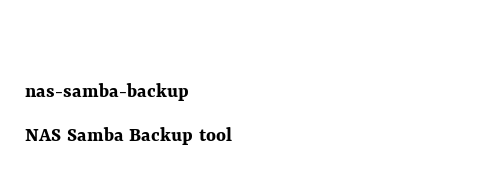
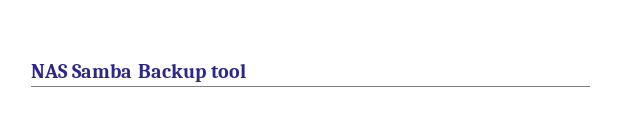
- nas-samba-backup

